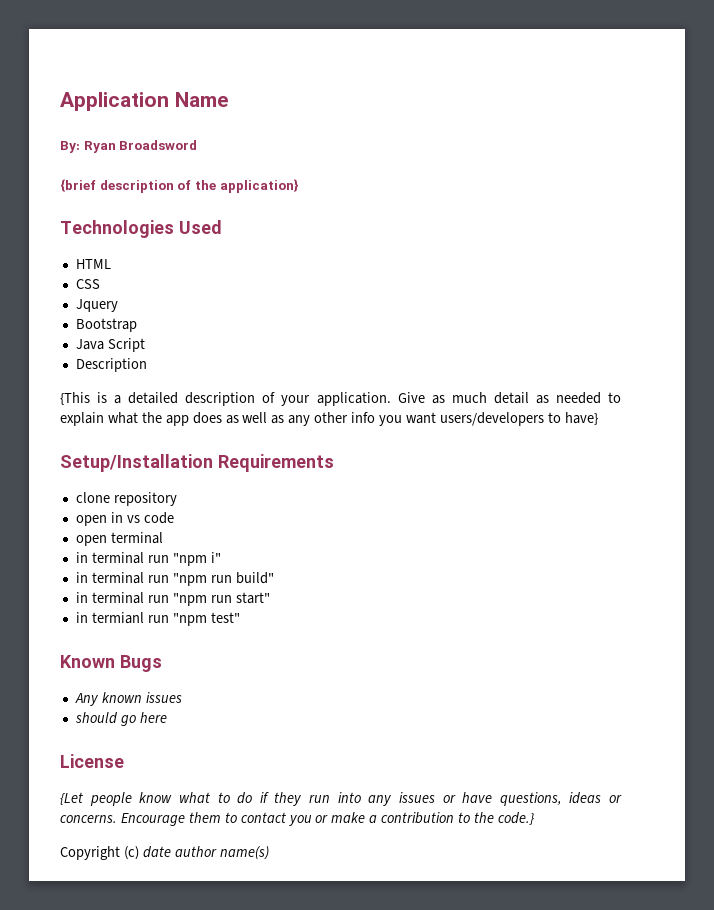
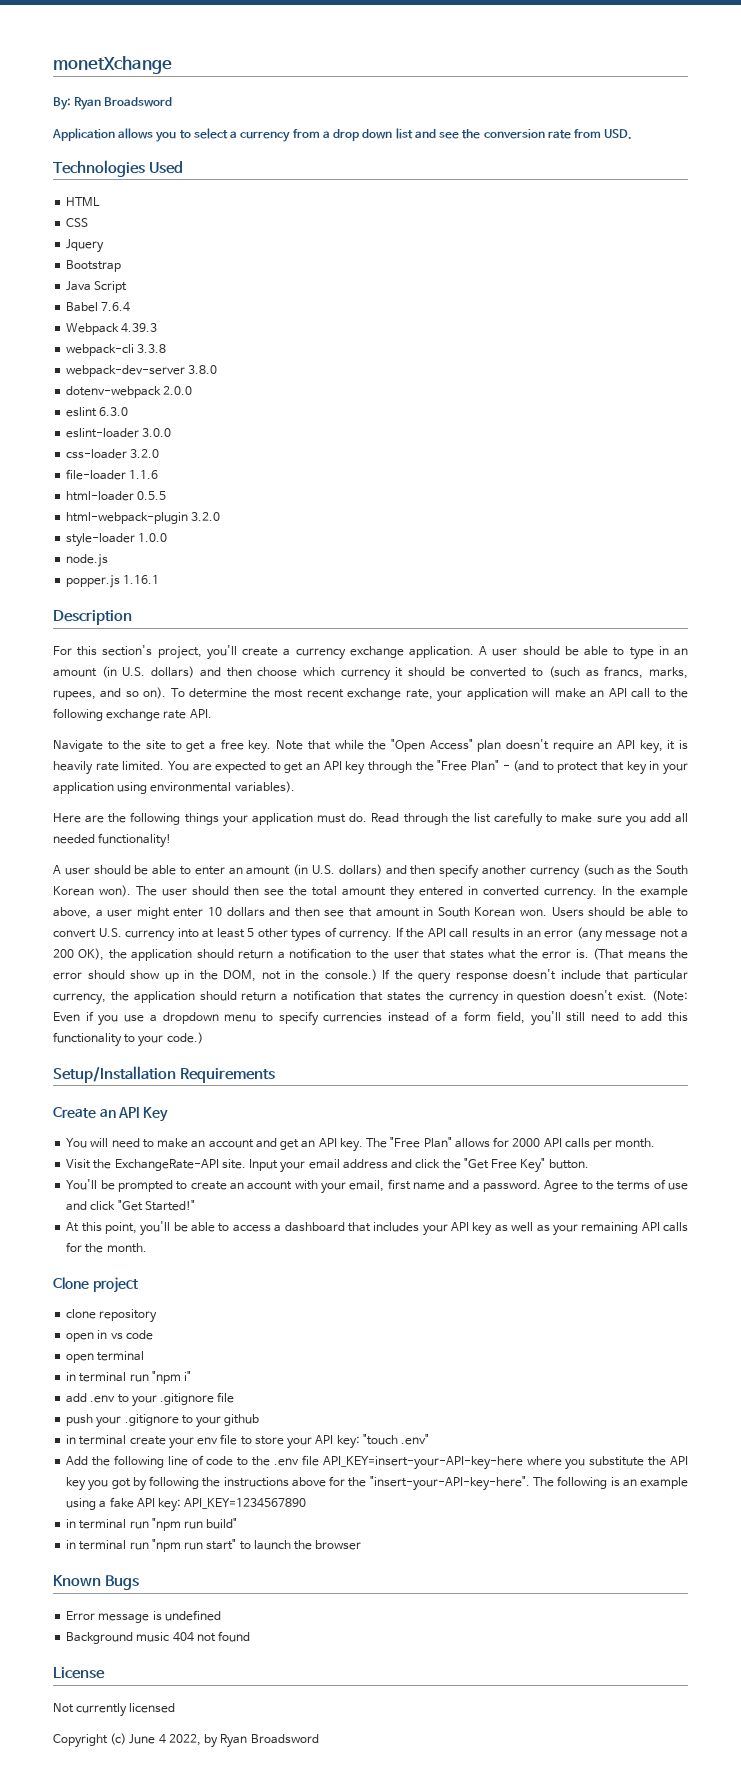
- Application Name
+ monetXchange
- {brief description of the application}
+ Application allows you to select a currency from a drop down list and see the conversion rate from USD.
+ Babel 7.6.4
+ Webpack 4.39.3
+ webpack-cli 3.3.8
+ webpack-dev-server 3.8.0
+ dotenv-webpack 2.0.0
+ eslint 6.3.0
+ eslint-loader 3.0.0
+ css-loader 3.2.0
+ file-loader 1.1.6
+ html-loader 0.5.5
+ html-webpack-plugin 3.2.0
+ style-loader 1.0.0
+ node.js
+ popper.js 1.16.1
  Description
- {This is a detailed description of your application. Give as much detail as needed to explain what the app does as well as any other info you want users/developers to have}
+ For this section's project, you'll create a currency exchange application. A user should be able to type in an amount (in U.S. dollars) and then choose which currency it should be converted to (such as francs, marks, rupees, and so on). To determine the most recent exchange rate, your application will make an API call to the following exchange rate API.
+ Navigate to the site to get a free key. Note that while the "Open Access" plan doesn't require an API key, it is heavily rate limited. You are expected to get an API key through the "Free Plan" - (and to protect that key in your application using environmental variables).
+ Here are the following things your application must do. Read through the list carefully to make sure you add all needed functionality!
+ A user should be able to enter an amount (in U.S. dollars) and then specify another currency (such as the South Korean won). The user should then see the total amount they entered in converted currency. In the example above, a user might enter 10 dollars and then see that amount in South Korean won. Users should be able to convert U.S. currency into at least 5 other types of currency. If the API call results in an error (any message not a 200 OK), the application should return a notification to the user that states what the error is. (That means the error should show up in the DOM, not in the console.) If the query response doesn't include that particular currency, the application should return a notification that states the currency in question doesn't exist. (Note: Even if you use a dropdown menu to specify currencies instead of a form field, you'll still need to add this functionality to your code.)
  Setup/Installation Requirements
+ Create an API Key
+ You will need to make an account and get an API key. The "Free Plan" allows for 2000 API calls per month.
+ Visit the ExchangeRate-API site. Input your email address and click the "Get Free Key" button.
+ You'll be prompted to create an account with your email, first name and a password. Agree to the terms of use and click "Get Started!"
+ At this point, you'll be able to access a dashboard that includes your API key as well as your remaining API calls for the month.
+ Clone project
+ add .env to your .gitignore file
+ push your .gitignore to your github
+ in terminal create your env file to store your API key: "touch .env"
+ Add the following line of code to the .env file API_KEY=insert-your-API-key-here where you substitute the API key you got by following the instructions above for the "insert-your-API-key-here". The following is an example using a fake API key: API_KEY=1234567890
- in terminal run "npm run start"
- in termianl run "npm test"
+ in terminal run "npm run start" to launch the browser
  Known Bugs
- Any known issues
- should go here
+ Error message is undefined
+ Background music 404 not found
  License
- {Let people know what to do if they run into any issues or have questions, ideas or concerns. Encourage them to contact you or make a contribution to the code.}
- Copyright (c) date author name(s)
+ Not currently licensed
+ Copyright (c) June 4 2022, by Ryan Broadsword

